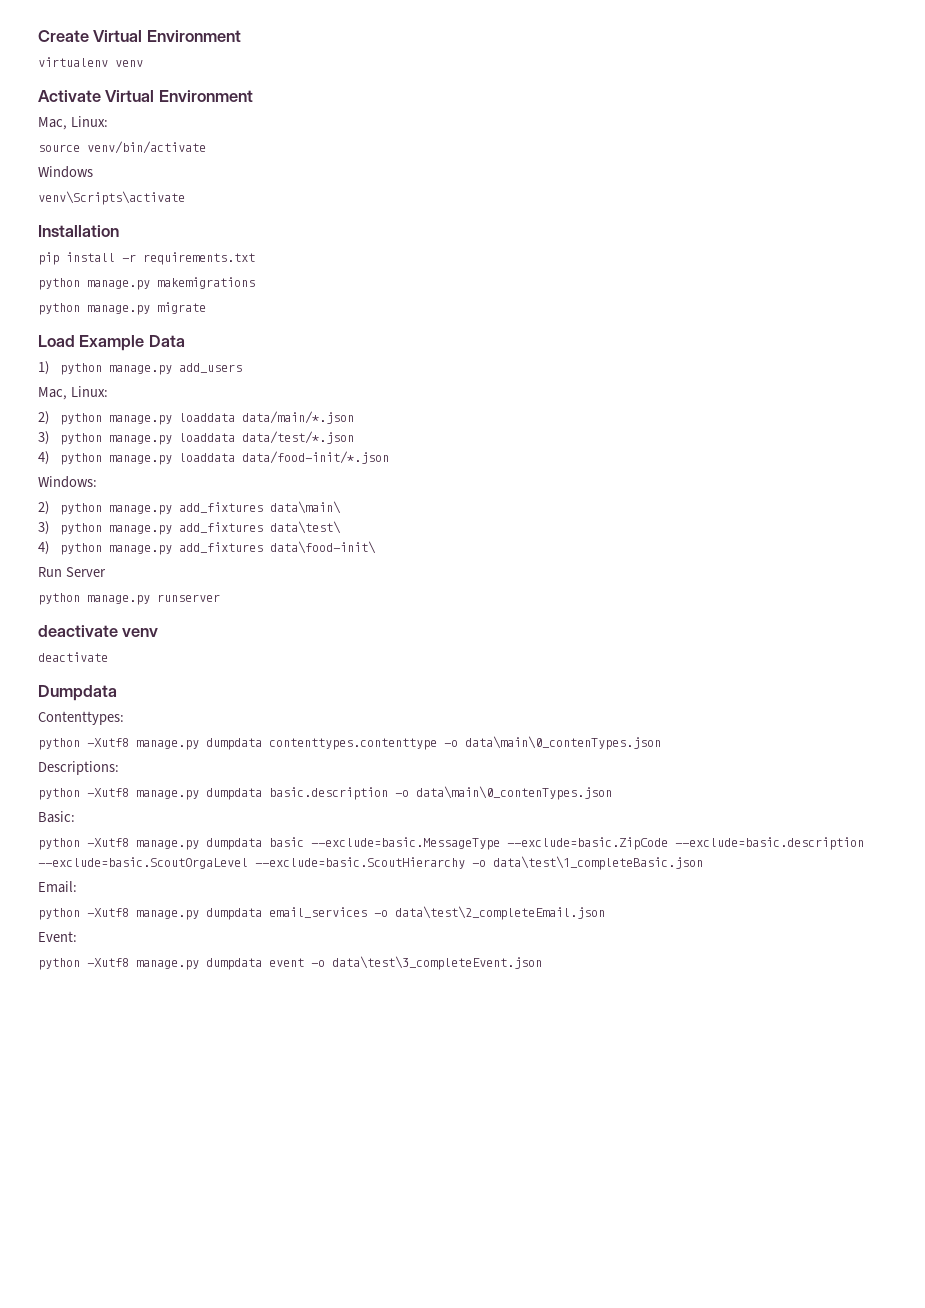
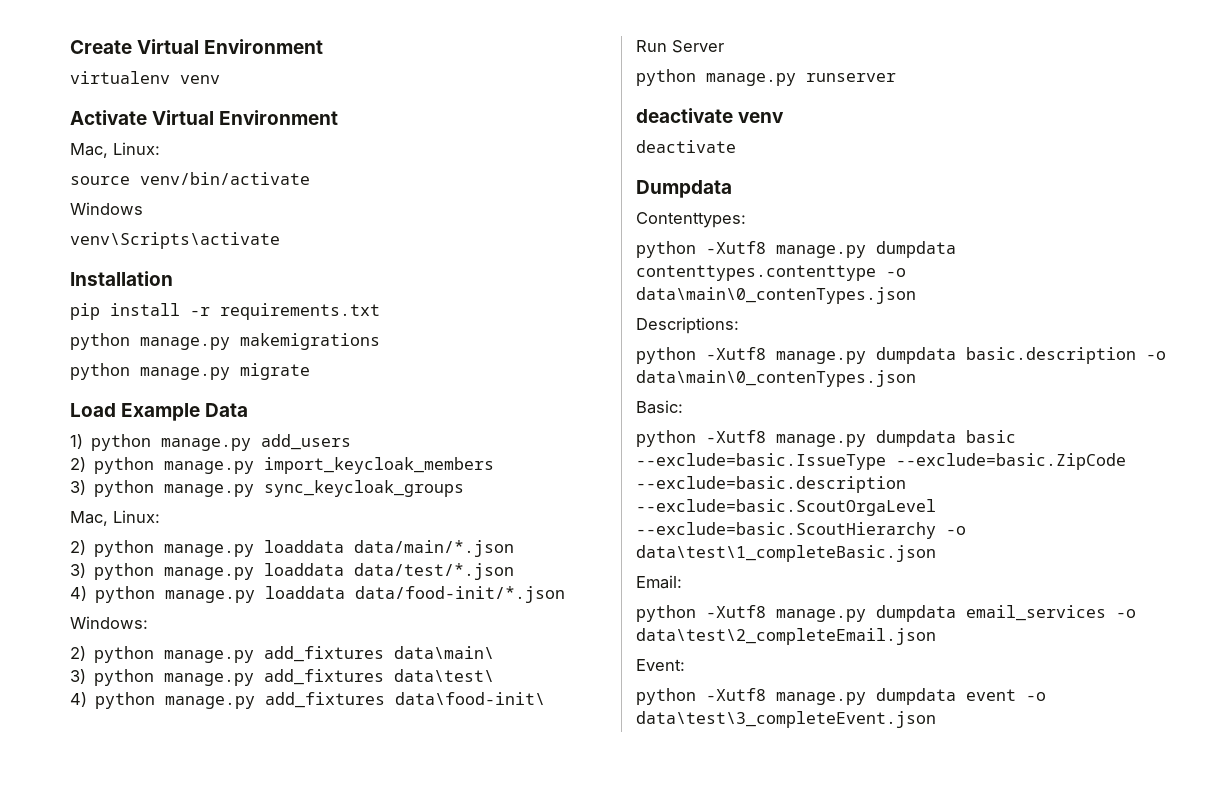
+ 2) python manage.py import_keycloak_members
+ 3) python manage.py sync_keycloak_groups
- python -Xutf8 manage.py dumpdata basic --exclude=basic.MessageType --exclude=basic.ZipCode --exclude=basic.description --exclude=basic.ScoutOrgaLevel --exclude=basic.ScoutHierarchy -o data\test\1_completeBasic.json
+ python -Xutf8 manage.py dumpdata basic --exclude=basic.IssueType --exclude=basic.ZipCode --exclude=basic.description --exclude=basic.ScoutOrgaLevel --exclude=basic.ScoutHierarchy -o data\test\1_completeBasic.json

